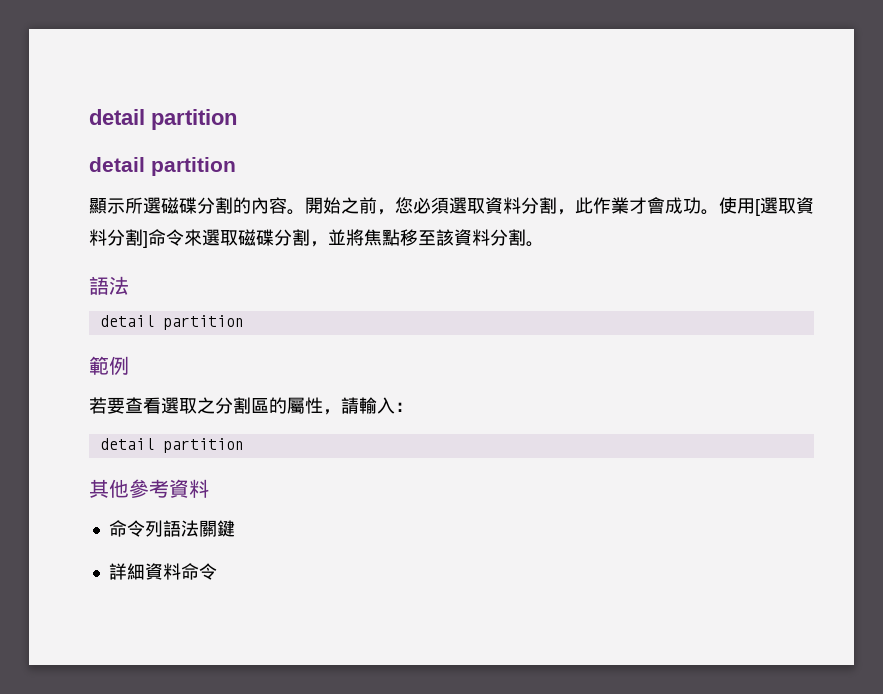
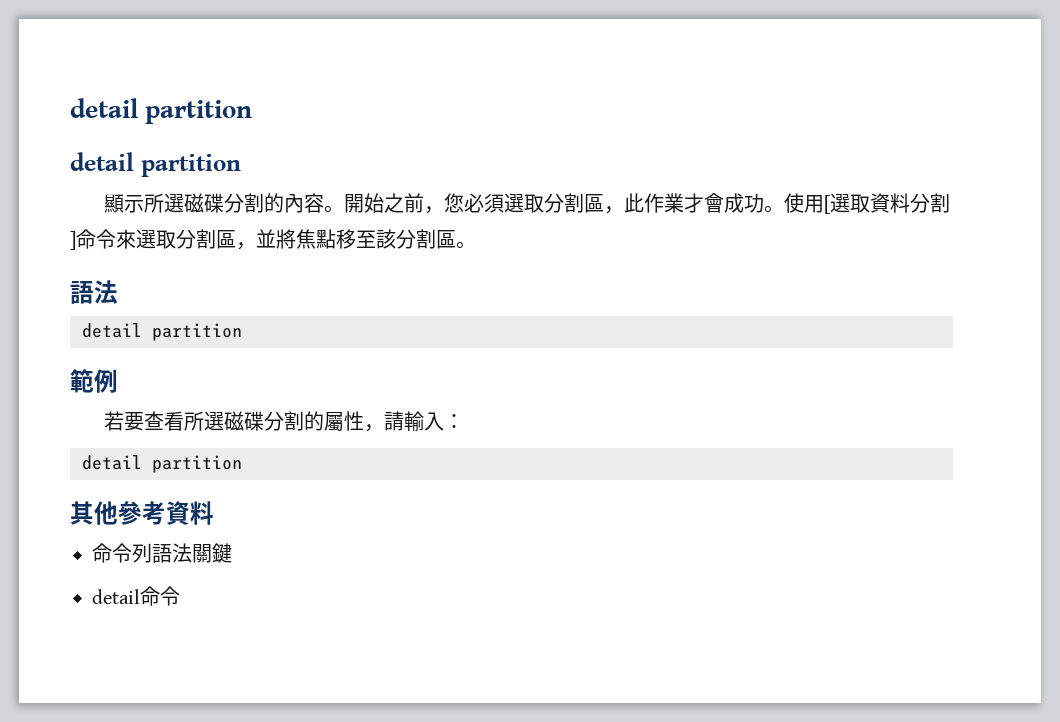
- 開始之前，您必須選取資料分割，此作業才會成功。
+ 開始之前，您必須選取分割區，此作業才會成功。
- 使用[選取資料分割]命令來選取磁碟分割，並將焦點移至該資料分割。
+ 使用[選取資料分割]命令來選取分割區，並將焦點移至該分割區。
- 若要查看選取之分割區的屬性，請輸入：
+ 若要查看所選磁碟分割的屬性，請輸入：
- 詳細資料命令
+ detail命令

